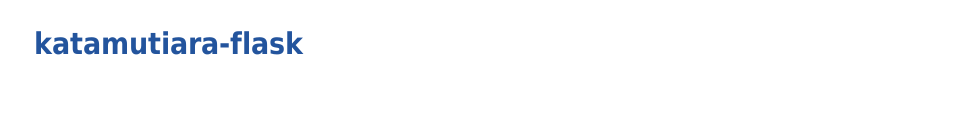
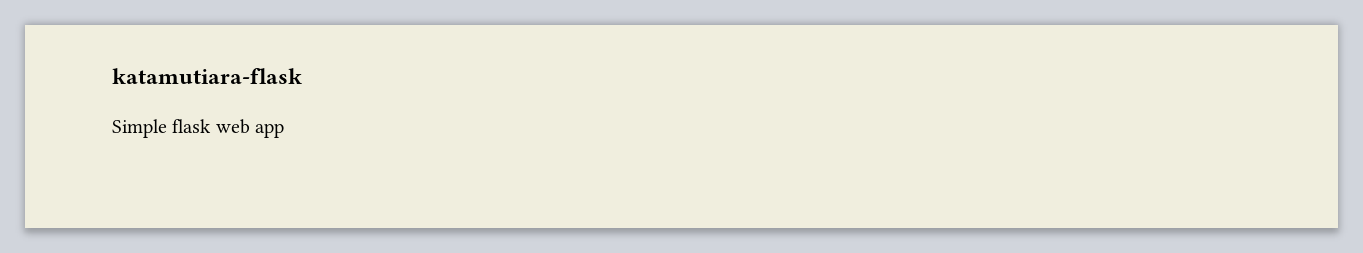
+ Simple flask web app

